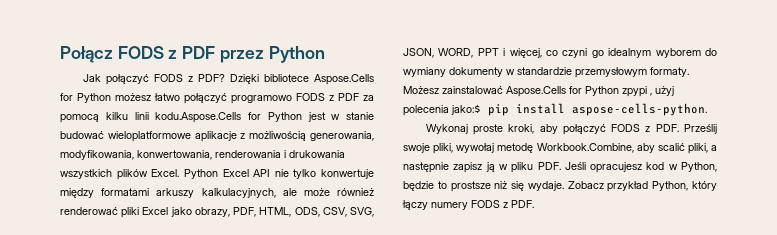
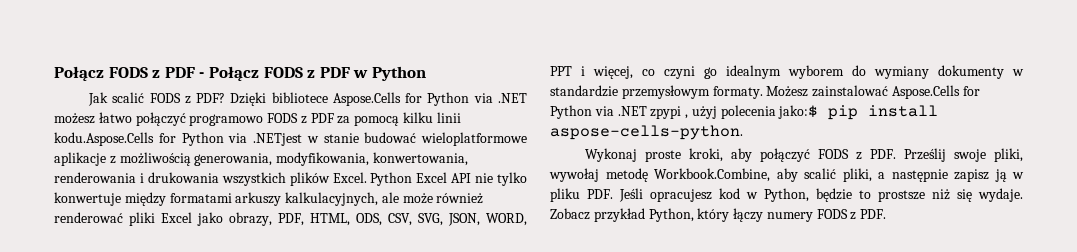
- Połącz FODS z PDF przez Python
+ Połącz FODS z PDF - Połącz FODS z PDF w Python
- Jak połączyć FODS z PDF?
+ Jak scalić FODS z PDF?
- Dzięki bibliotece Aspose.Cells for Python możesz łatwo połączyć programowo FODS z PDF za pomocą kilku linii kodu.Aspose.Cells for Python jest w stanie budować wieloplatformowe aplikacje z możliwością generowania, modyfikowania, konwertowania, renderowania i drukowania wszystkich plików Excel.
+ Dzięki bibliotece Aspose.Cells for Python via .NET możesz łatwo połączyć programowo FODS z PDF za pomocą kilku linii kodu.Aspose.Cells for Python via .NETjest w stanie budować wieloplatformowe aplikacje z możliwością generowania, modyfikowania, konwertowania, renderowania i drukowania wszystkich plików Excel.
- Możesz zainstalować Aspose.Cells for Python zpypi , użyj polecenia jako:$ pip install aspose-cells-python.
+ Możesz zainstalować Aspose.Cells for Python via .NET zpypi , użyj polecenia jako:$ pip install aspose-cells-python.

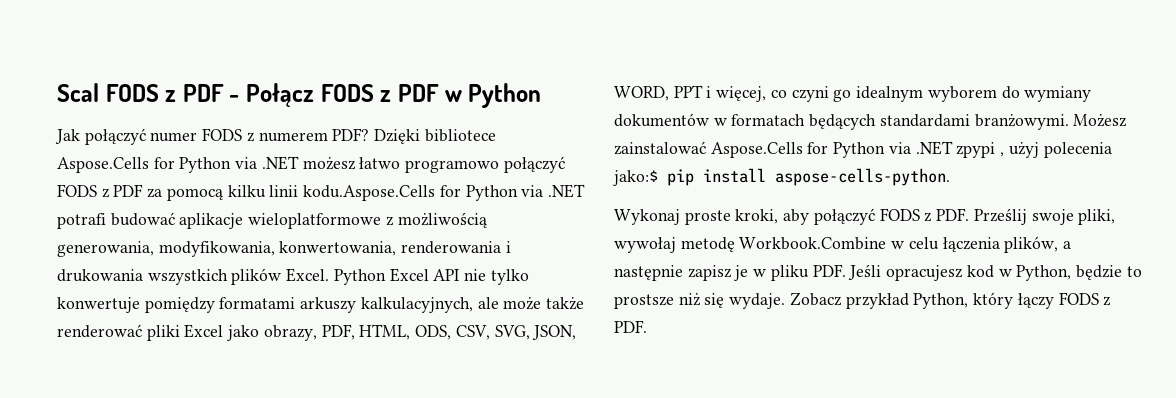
- Połącz FODS z PDF - Połącz FODS z PDF w Python
+ Scal FODS z PDF - Połącz FODS z PDF w Python
- Jak scalić FODS z PDF?
+ Jak połączyć numer FODS z numerem PDF?
- Dzięki bibliotece Aspose.Cells for Python via .NET możesz łatwo połączyć programowo FODS z PDF za pomocą kilku linii kodu.Aspose.Cells for Python via .NETjest w stanie budować wieloplatformowe aplikacje z możliwością generowania, modyfikowania, konwertowania, renderowania i drukowania wszystkich plików Excel.
+ Dzięki bibliotece Aspose.Cells for Python via .NET możesz łatwo programowo połączyć FODS z PDF za pomocą kilku linii kodu.Aspose.Cells for Python via .NET potrafi budować aplikacje wieloplatformowe z możliwością generowania, modyfikowania, konwertowania, renderowania i drukowania wszystkich plików Excel.
- Python Excel API nie tylko konwertuje między formatami arkuszy kalkulacyjnych, ale może również renderować pliki Excel jako obrazy, PDF, HTML, ODS, CSV, SVG, JSON, WORD, PPT i więcej, co czyni go idealnym wyborem do wymiany dokumenty w standardzie przemysłowym formaty.
+ Python Excel API nie tylko konwertuje pomiędzy formatami arkuszy kalkulacyjnych, ale może także renderować pliki Excel jako obrazy, PDF, HTML, ODS, CSV, SVG, JSON, WORD, PPT i więcej, co czyni go idealnym wyborem do wymiany dokumentów w formatach będących standardami branżowymi.
- Wykonaj proste kroki, aby połączyć FODS z PDF. Prześlij swoje pliki, wywołaj metodę Workbook.Combine, aby scalić pliki, a następnie zapisz ją w pliku PDF. Jeśli opracujesz kod w Python, będzie to prostsze niż się wydaje.
+ Wykonaj proste kroki, aby połączyć FODS z PDF. Prześlij swoje pliki, wywołaj metodę Workbook.Combine w celu łączenia plików, a następnie zapisz je w pliku PDF. Jeśli opracujesz kod w Python, będzie to prostsze niż się wydaje.
- Zobacz przykład Python, który łączy numery FODS z PDF.
+ Zobacz przykład Python, który łączy FODS z PDF.

